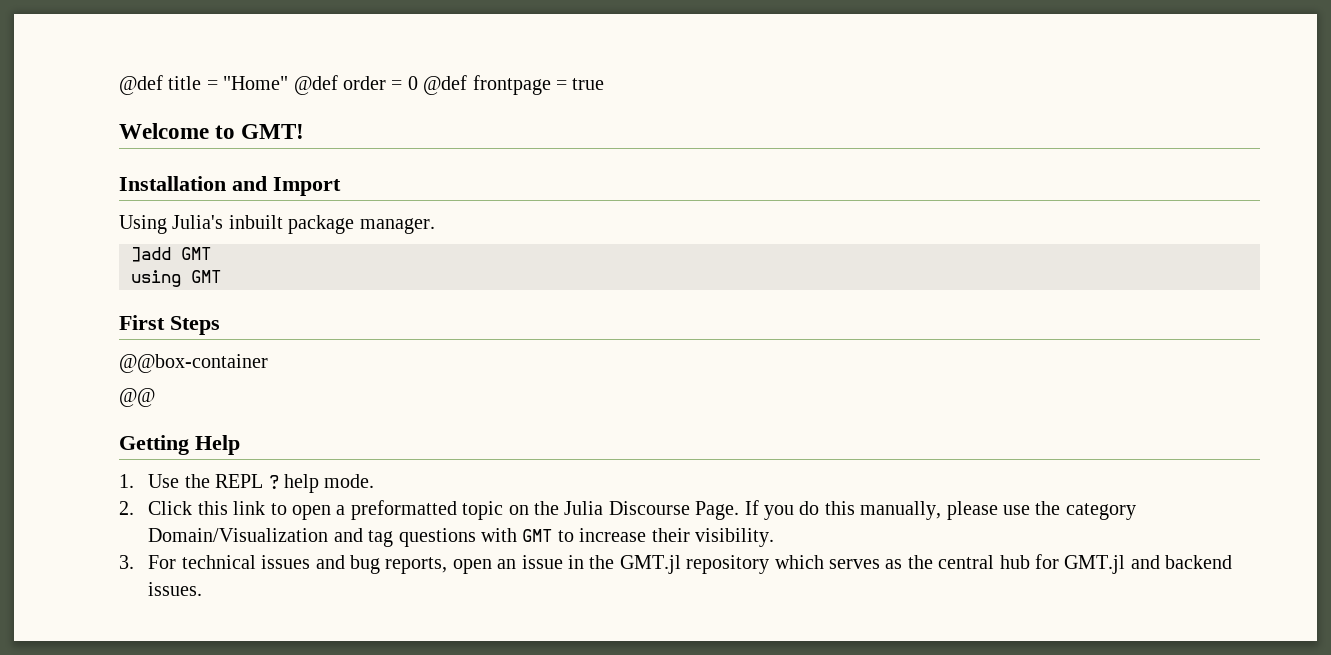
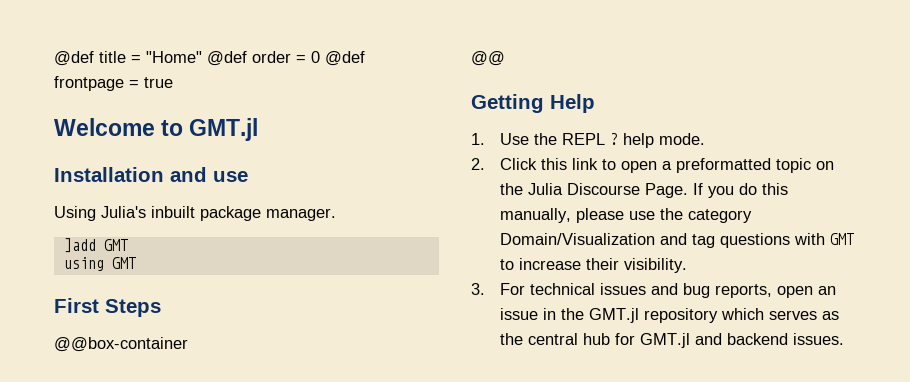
- Welcome to GMT!
+ Welcome to GMT.jl
- Installation and Import
+ Installation and use

